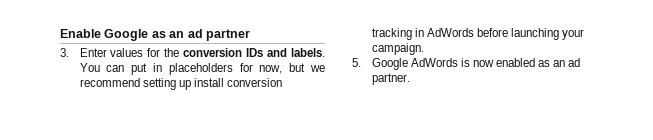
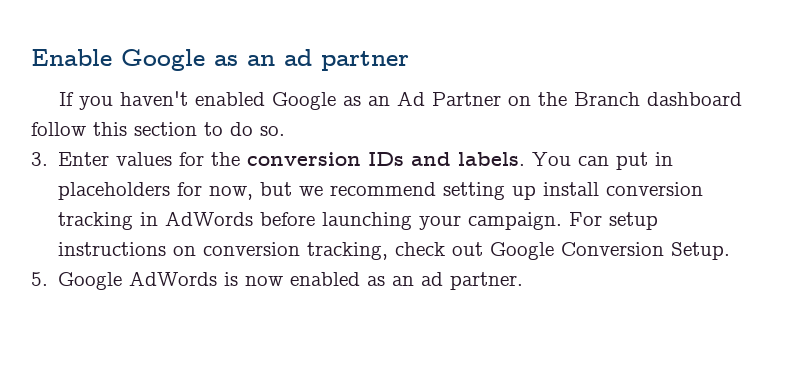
+ If you haven't enabled Google as an Ad Partner on the Branch dashboard follow this section to do so.
+ For setup instructions on conversion tracking, check out Google Conversion Setup.

